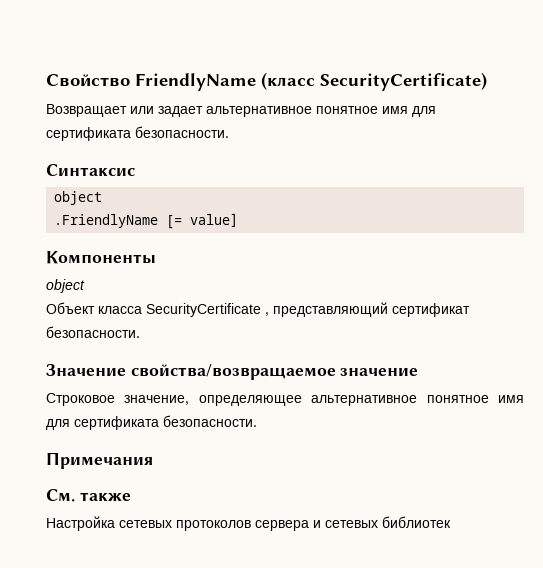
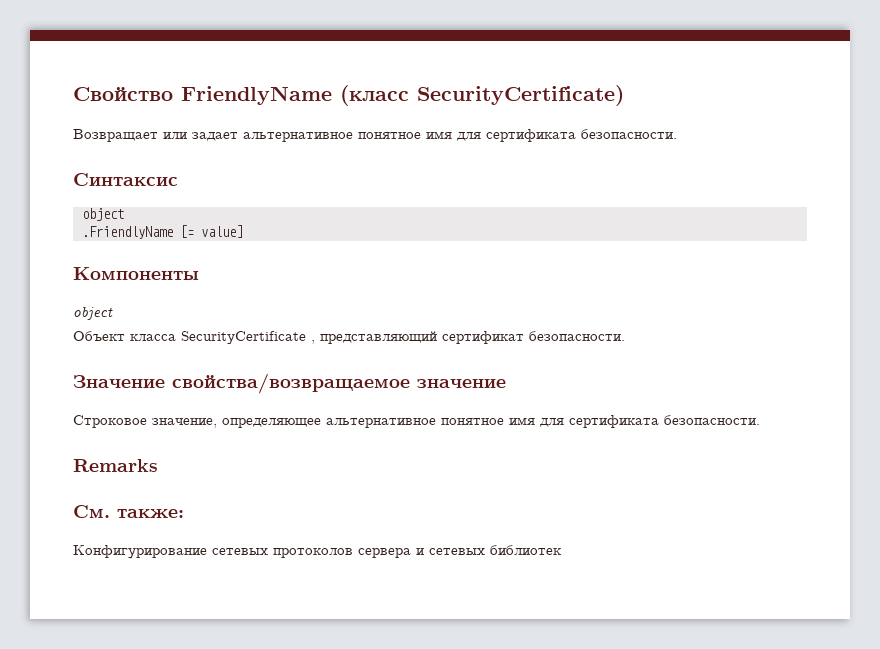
- Примечания
+ Remarks
- См. также
- Настройка сетевых протоколов сервера и сетевых библиотек
+ См. также:
+ Конфигурирование сетевых протоколов сервера и сетевых библиотек

